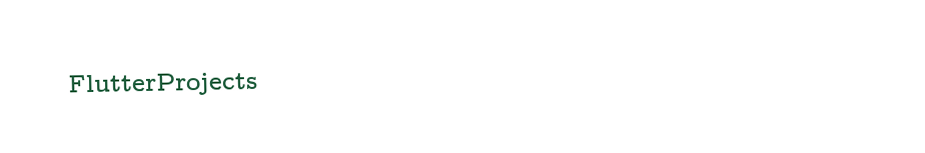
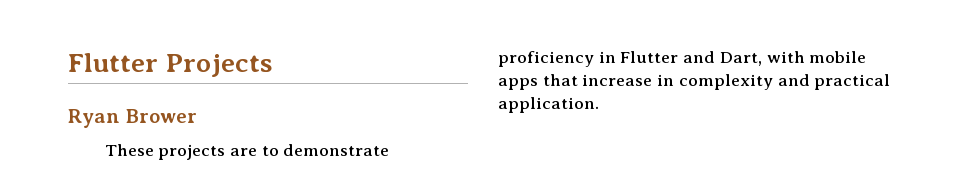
- FlutterProjects
+ Flutter Projects
+ Ryan Brower
+ These projects are to demonstrate proficiency in Flutter and Dart, with mobile apps that increase in complexity and practical application.

